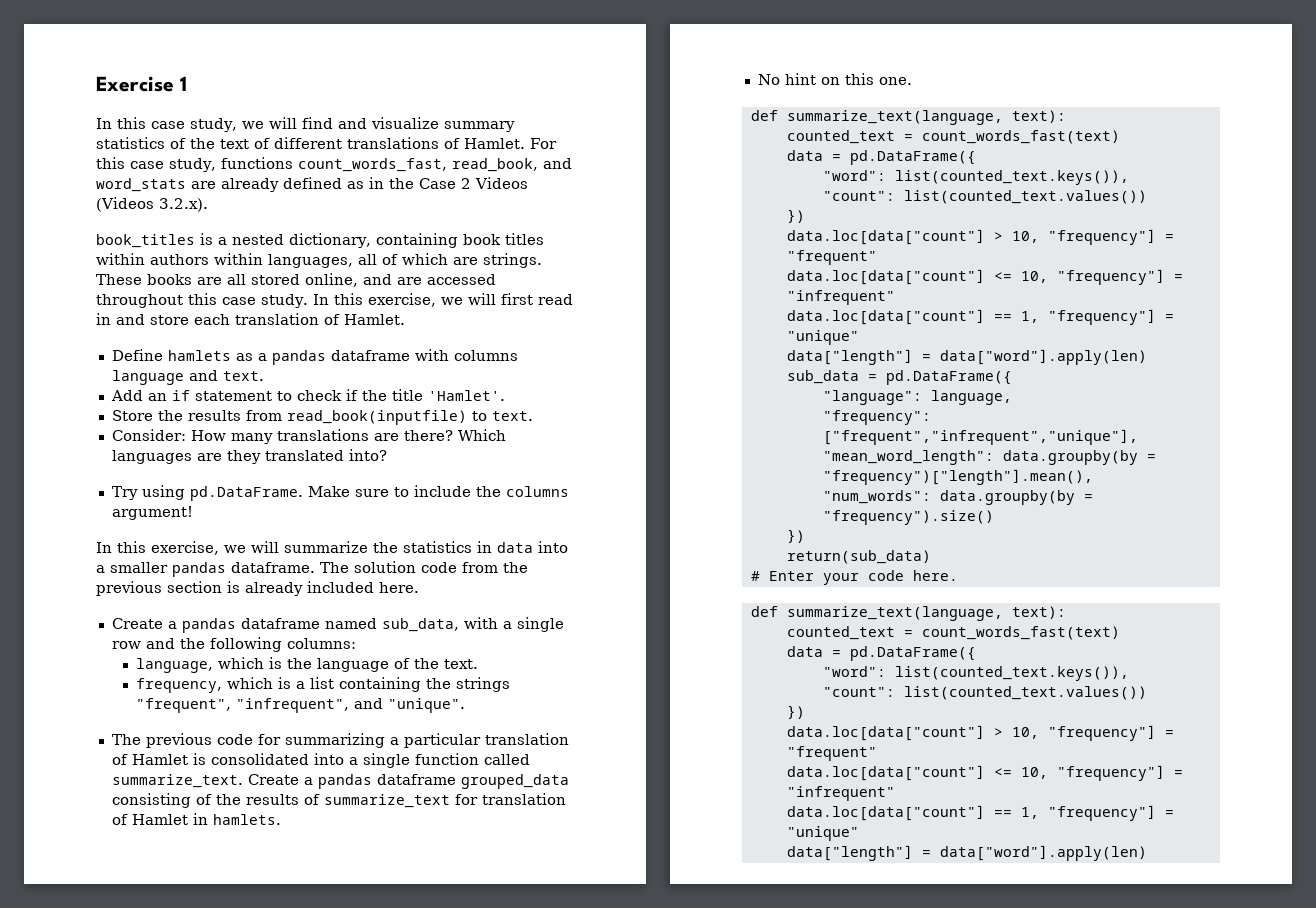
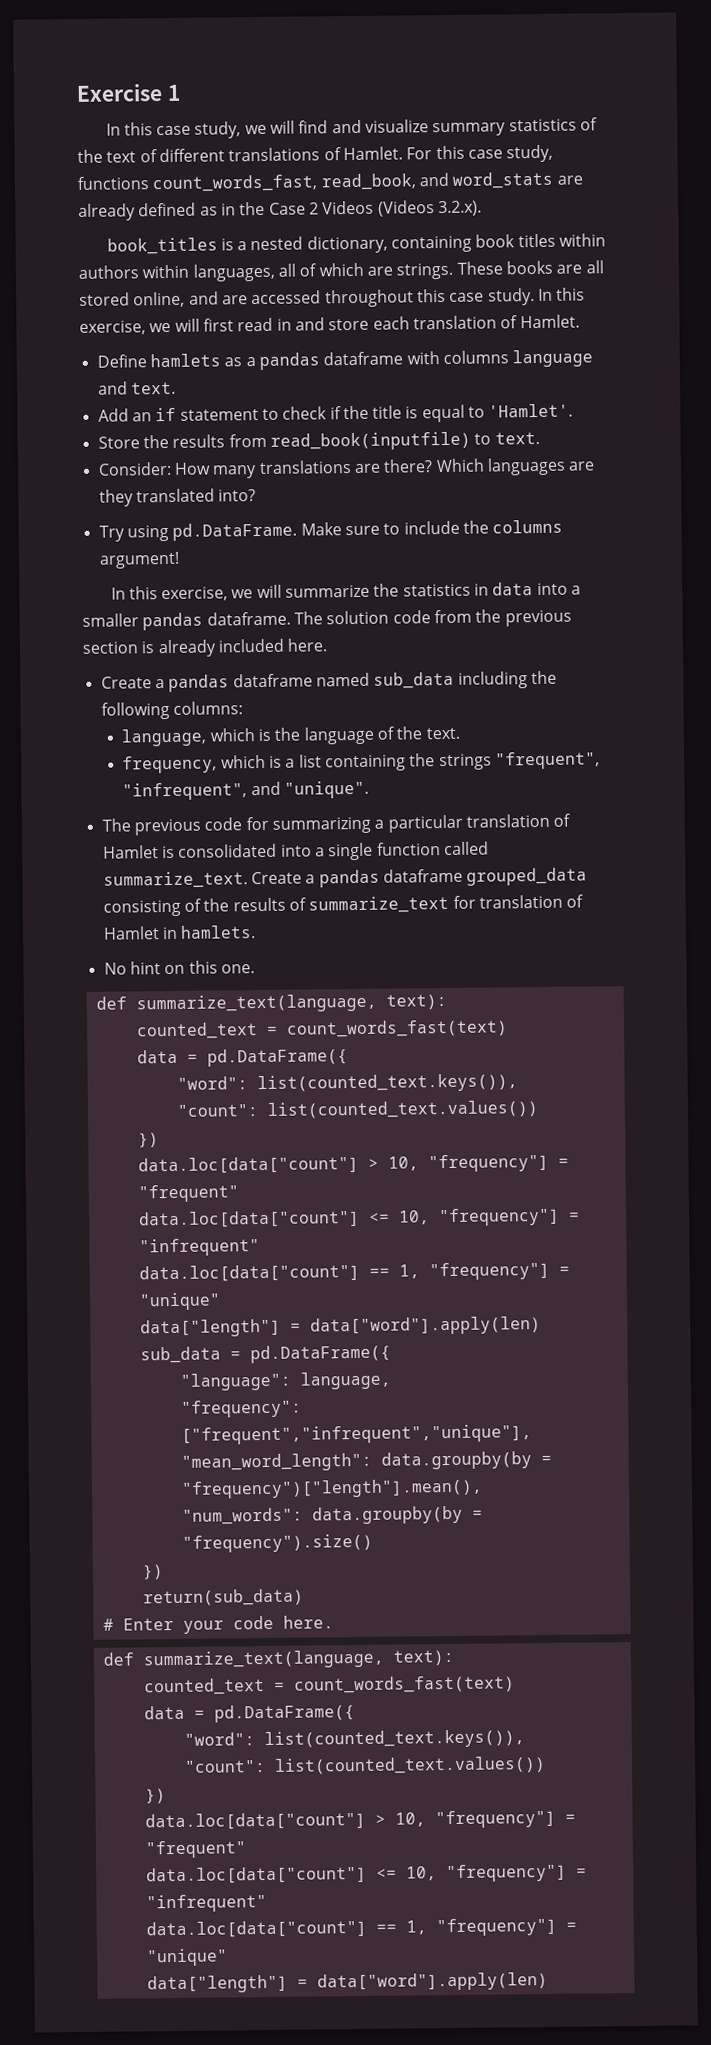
- Add an if statement to check if the title 'Hamlet'.
+ Add an if statement to check if the title is equal to 'Hamlet'.
- Create a pandas dataframe named sub_data, with a single row and the following columns:
+ Create a pandas dataframe named sub_data including the following columns:

